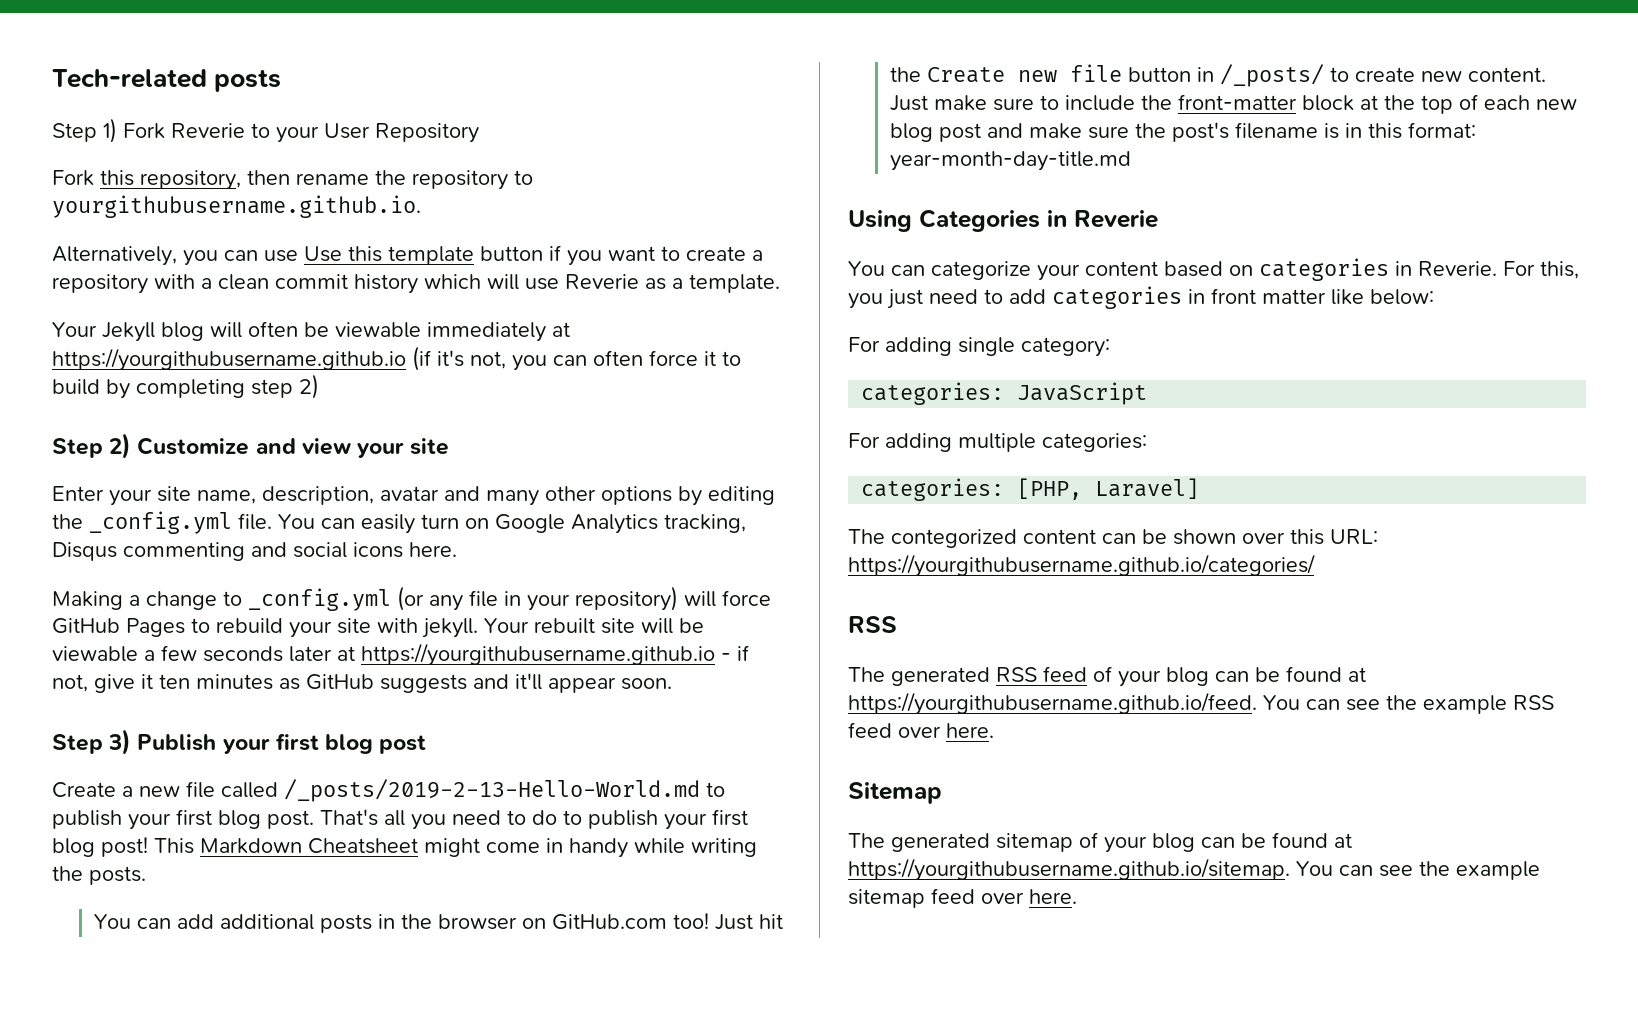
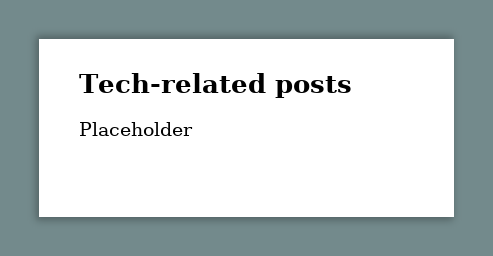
- Step 1) Fork Reverie to your User Repository
- Fork this repository, then rename the repository to yourgithubusername.github.io.
- Alternatively, you can use Use this template button if you want to create a repository with a clean commit history which will use Reverie as a template.
- Your Jekyll blog will often be viewable immediately at https://yourgithubusername.github.io (if it's not, you can often force it to build by completing step 2)
- Step 2) Customize and view your site
- Enter your site name, description, avatar and many other options by editing the _config.yml file. You can easily turn on Google Analytics tracking, Disqus commenting and social icons here.
- Making a change to _config.yml (or any file in your repository) will force GitHub Pages to rebuild your site with jekyll. Your rebuilt site will be viewable a few seconds later at https://yourgithubusername.github.io - if not, give it ten minutes as GitHub suggests and it'll appear soon.
- Step 3) Publish your first blog post
- Create a new file called /_posts/2019-2-13-Hello-World.md to publish your first blog post. That's all you need to do to publish your first blog post! This Markdown Cheatsheet might come in handy while writing the posts.
- You can add additional posts in the browser on GitHub.com too! Just hit the Create new file button in /_posts/ to create new content. Just make sure to include the front-matter block at the top of each new blog post and make sure the post's filename is in this format: year-month-day-title.md
- Using Categories in Reverie
- You can categorize your content based on categories in Reverie. For this, you just need to add categories in front matter like below:
- For adding single category:
- categories: JavaScript
- For adding multiple categories:
- categories: [PHP, Laravel]
- The contegorized content can be shown over this URL: https://yourgithubusername.github.io/categories/
- RSS
- The generated RSS feed of your blog can be found at https://yourgithubusername.github.io/feed. You can see the example RSS feed over here.
- Sitemap
- The generated sitemap of your blog can be found at https://yourgithubusername.github.io/sitemap. You can see the example sitemap feed over here.
+ Placeholder

